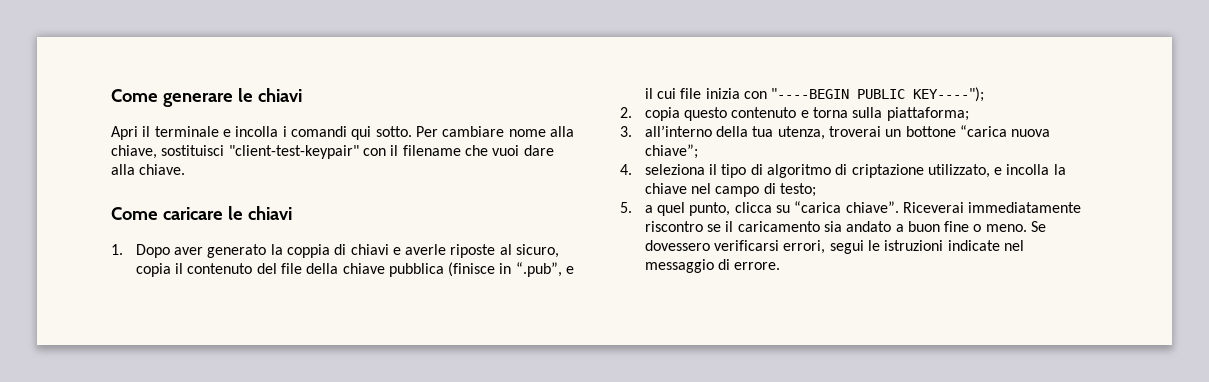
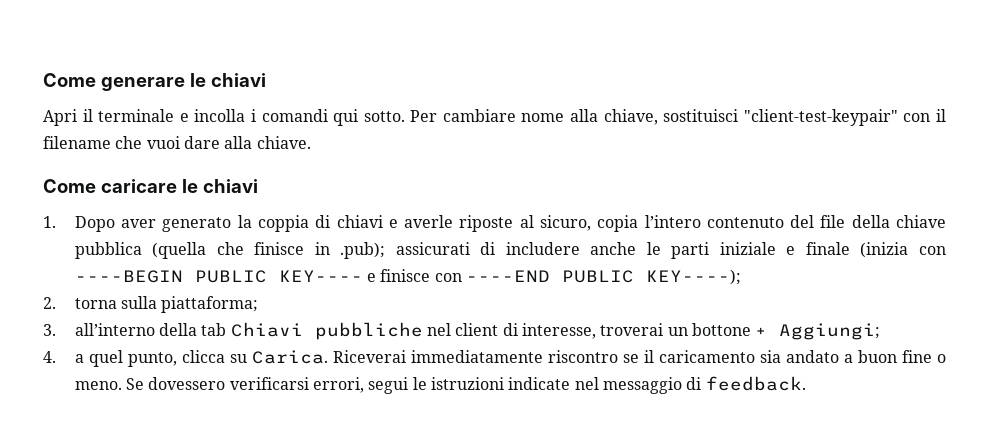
- 1. Dopo aver generato la coppia di chiavi e averle riposte al sicuro, copia il contenuto del file della chiave pubblica (finisce in “.pub”, e il cui file inizia con "----BEGIN PUBLIC KEY----");
- 2. copia questo contenuto e torna sulla piattaforma;
+ 1. Dopo aver generato la coppia di chiavi e averle riposte al sicuro, copia l’intero contenuto del file della chiave pubblica (quella che finisce in .pub); assicurati di includere anche le parti iniziale e finale (inizia con ----BEGIN PUBLIC KEY---- e finisce con ----END PUBLIC KEY----);
+ 2. torna sulla piattaforma;
- 3. all’interno della tua utenza, troverai un bottone “carica nuova chiave”;
- 4. seleziona il tipo di algoritmo di criptazione utilizzato, e incolla la chiave nel campo di testo;
- 5. a quel punto, clicca su “carica chiave”.
+ 3. all’interno della tab Chiavi pubbliche nel client di interesse, troverai un bottone + Aggiungi;
+ 4. a quel punto, clicca su Carica.
- Se dovessero verificarsi errori, segui le istruzioni indicate nel messaggio di errore.
+ Se dovessero verificarsi errori, segui le istruzioni indicate nel messaggio di feedback.

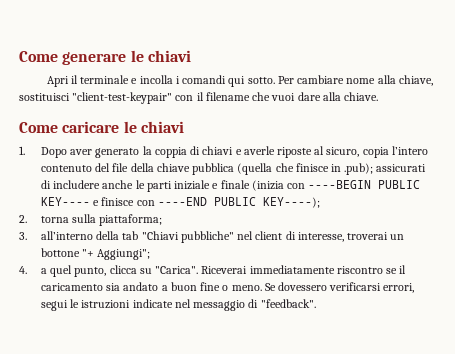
- 3. all’interno della tab Chiavi pubbliche nel client di interesse, troverai un bottone + Aggiungi;
+ 3. all’interno della tab "Chiavi pubbliche" nel client di interesse, troverai un bottone "+ Aggiungi";
- 4. a quel punto, clicca su Carica.
+ 4. a quel punto, clicca su "Carica".
- Se dovessero verificarsi errori, segui le istruzioni indicate nel messaggio di feedback.
+ Se dovessero verificarsi errori, segui le istruzioni indicate nel messaggio di "feedback".

